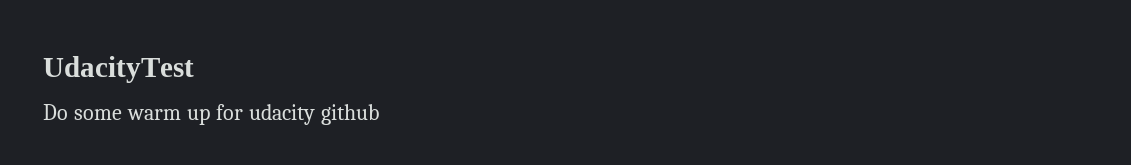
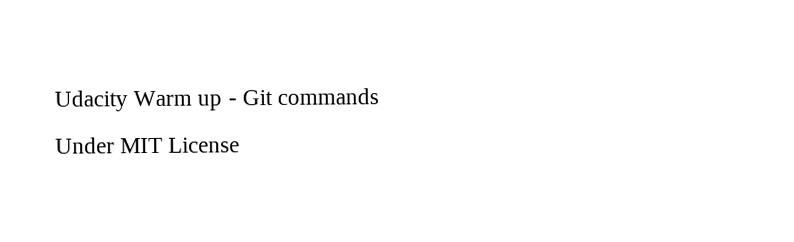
- UdacityTest
- Do some warm up for udacity github
+ Udacity Warm up - Git commands
+ Under MIT License

